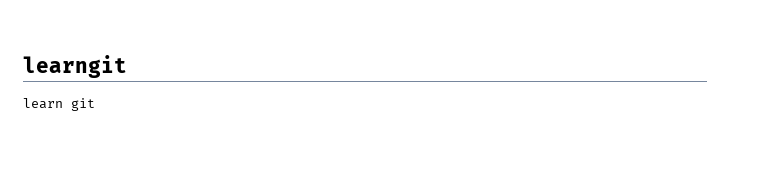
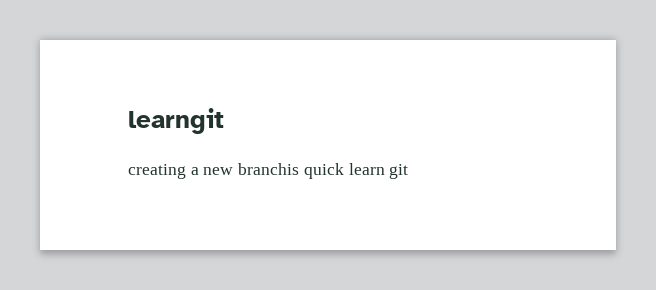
- learn git
+ creating a new branchis quick learn git

